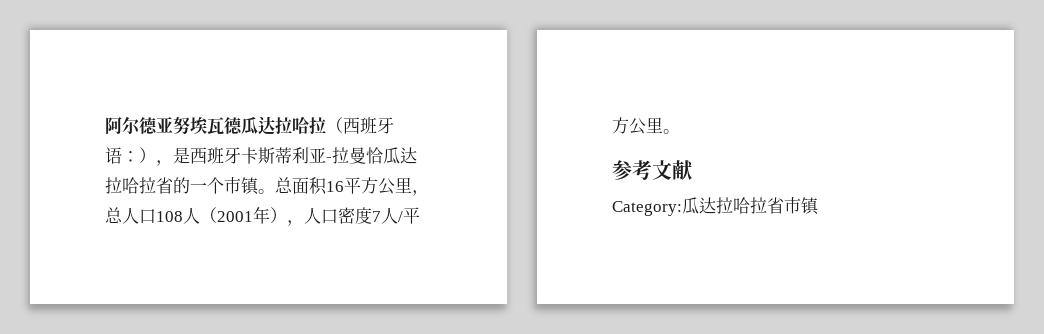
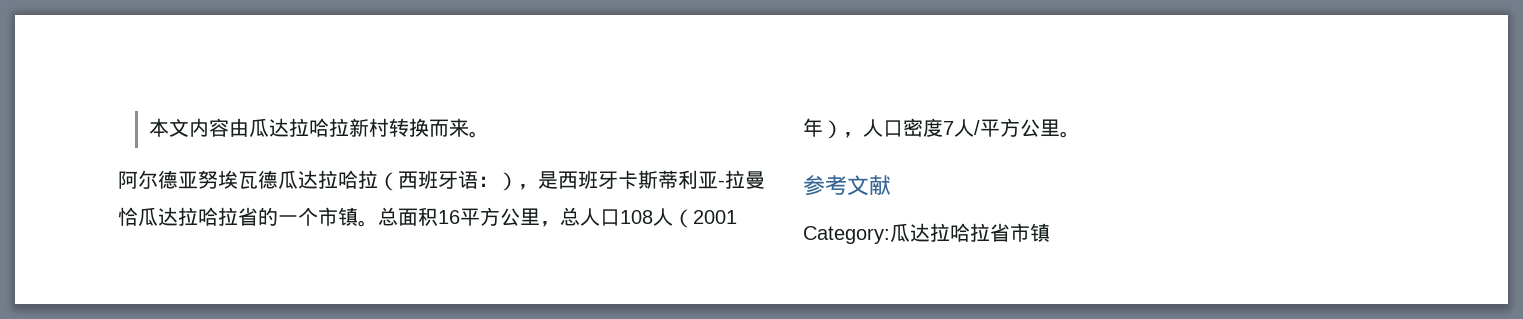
+ 本文内容由瓜达拉哈拉新村转换而来。

